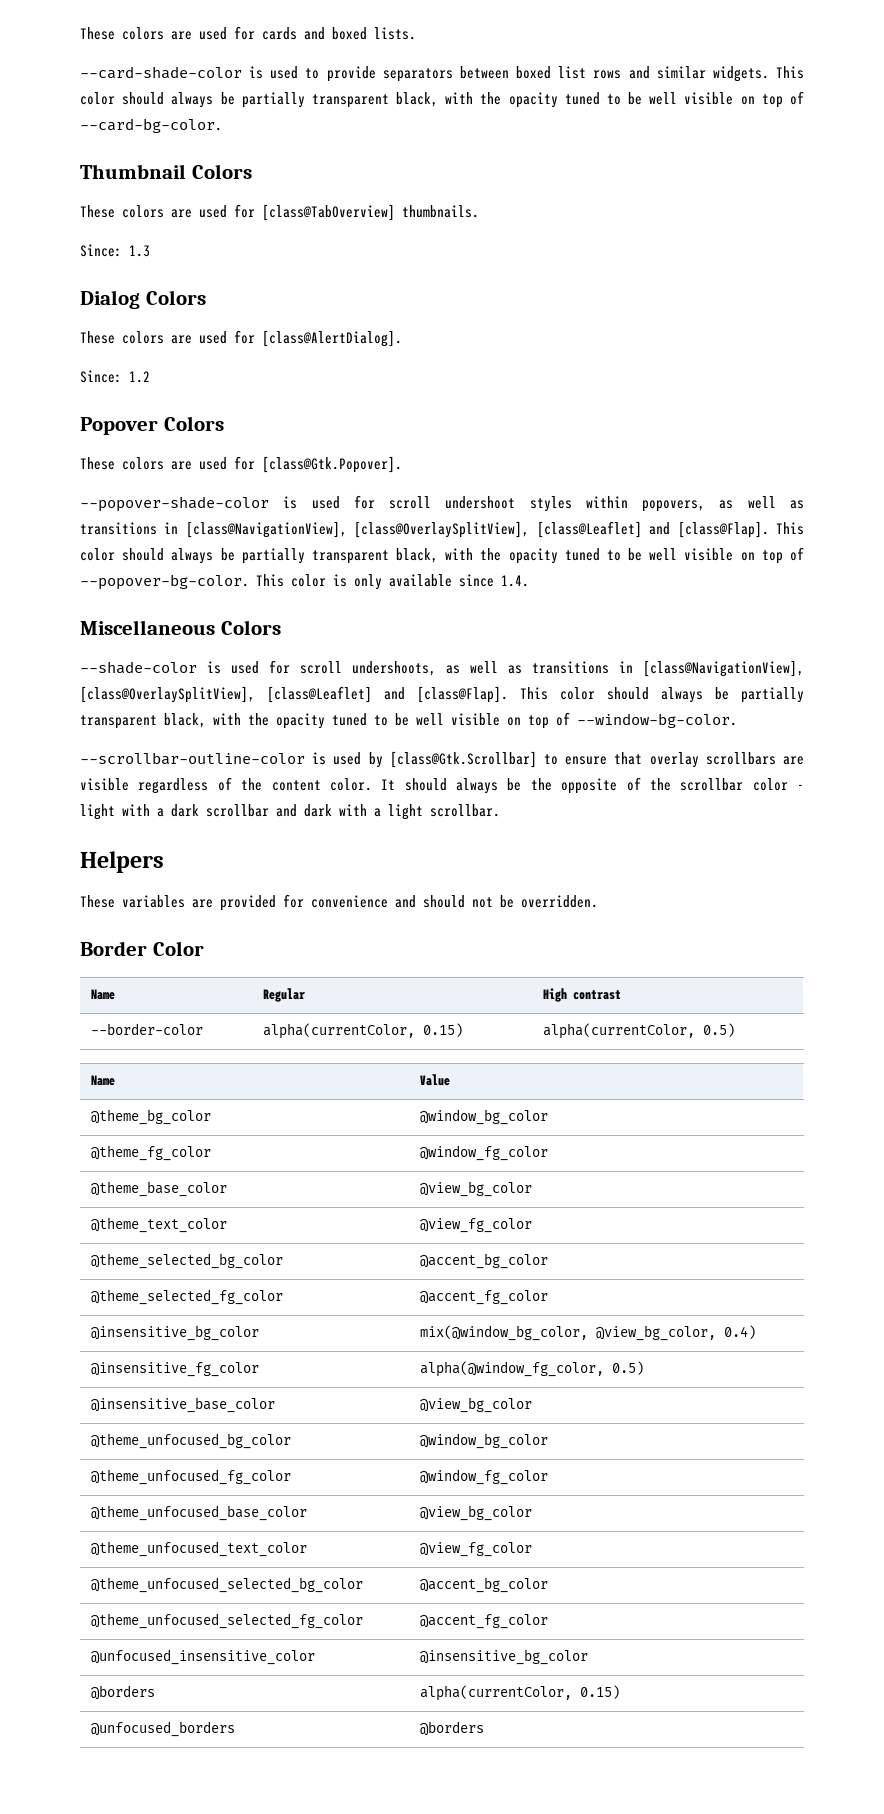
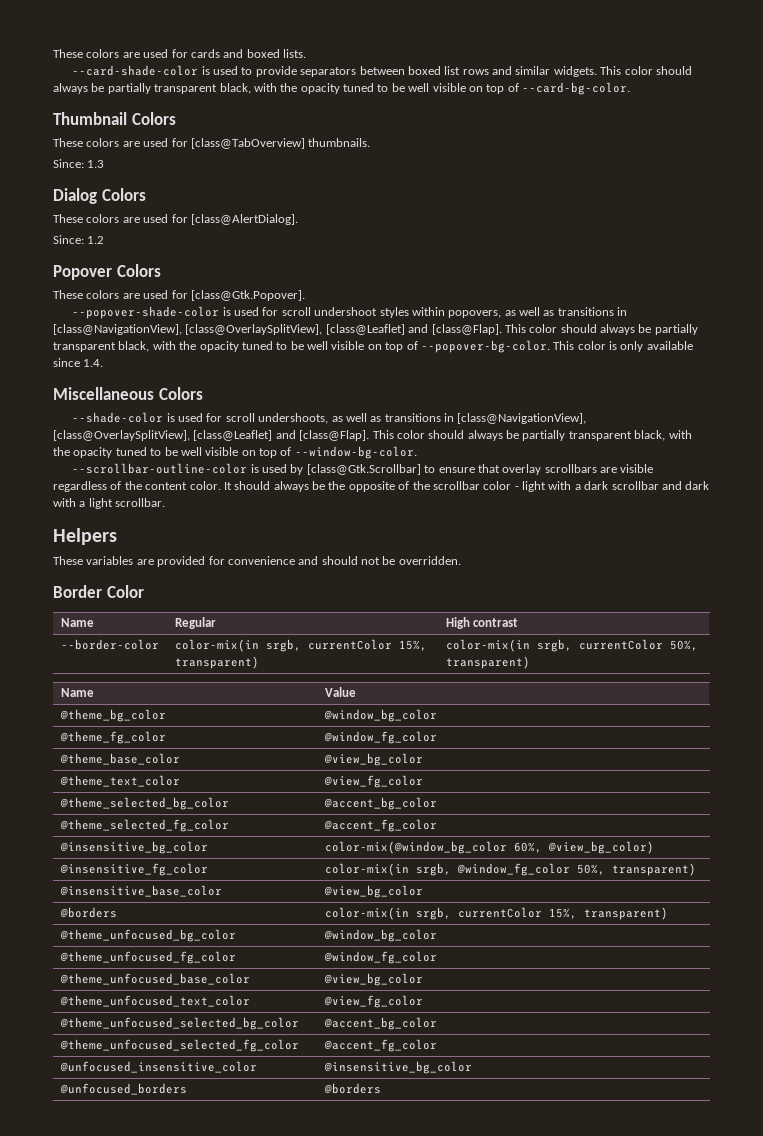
- --border-color | alpha(currentColor, 0.15) | alpha(currentColor, 0.5)
+ --border-color | color-mix(in srgb, currentColor 15%, transparent) | color-mix(in srgb, currentColor 50%, transparent)
- @insensitive_bg_color | mix(@window_bg_color, @view_bg_color, 0.4)
- @insensitive_fg_color | alpha(@window_fg_color, 0.5)
+ @insensitive_bg_color | color-mix(@window_bg_color 60%, @view_bg_color)
+ @insensitive_fg_color | color-mix(in srgb, @window_fg_color 50%, transparent)
  @insensitive_base_color | @view_bg_color
+ @borders | color-mix(in srgb, currentColor 15%, transparent)
- @borders | alpha(currentColor, 0.15)

